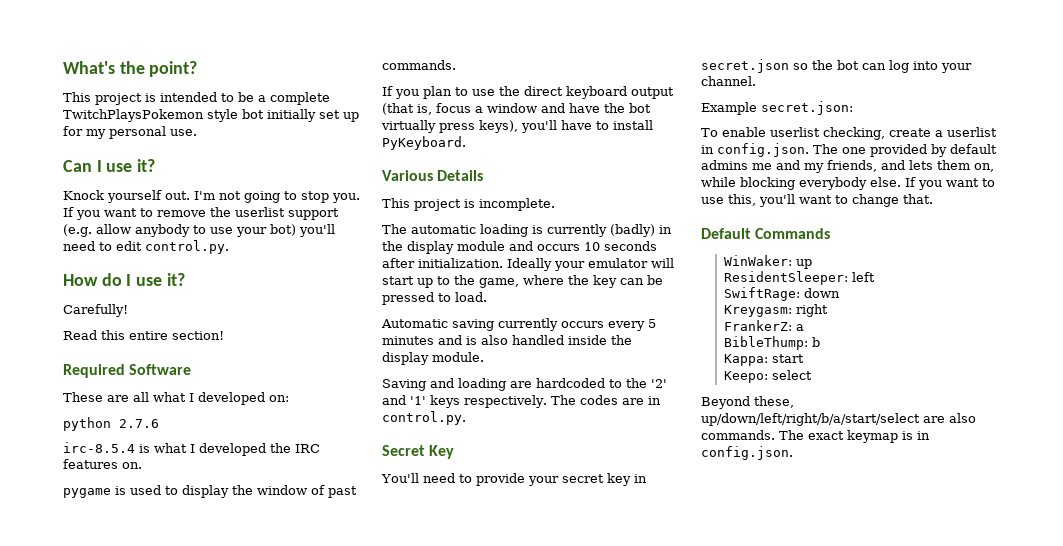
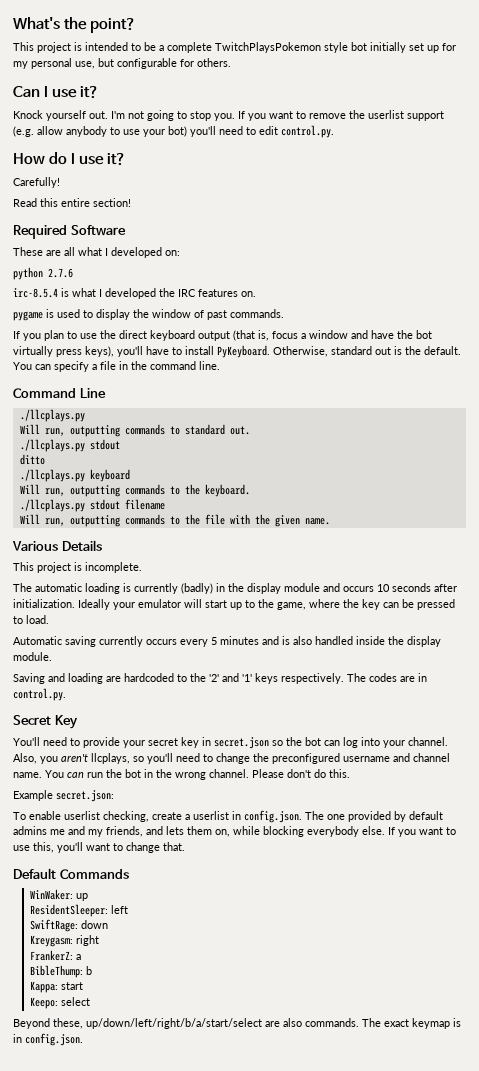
- This project is intended to be a complete TwitchPlaysPokemon style bot initially set up for my personal use.
+ This project is intended to be a complete TwitchPlaysPokemon style bot initially set up for my personal use, but configurable for others.
+ Otherwise, standard out is the default. You can specify a file in the command line.
+ Command Line
+ ./llcplays.py
+ Will run, outputting commands to standard out.
+ ./llcplays.py stdout
+ ditto
+ ./llcplays.py keyboard
+ Will run, outputting commands to the keyboard.
+ ./llcplays.py stdout filename
+ Will run, outputting commands to the file with the given name.
+ Also, you aren't llcplays, so you'll need to change the preconfigured username and channel name. You can run the bot in the wrong channel. Please don't do this.

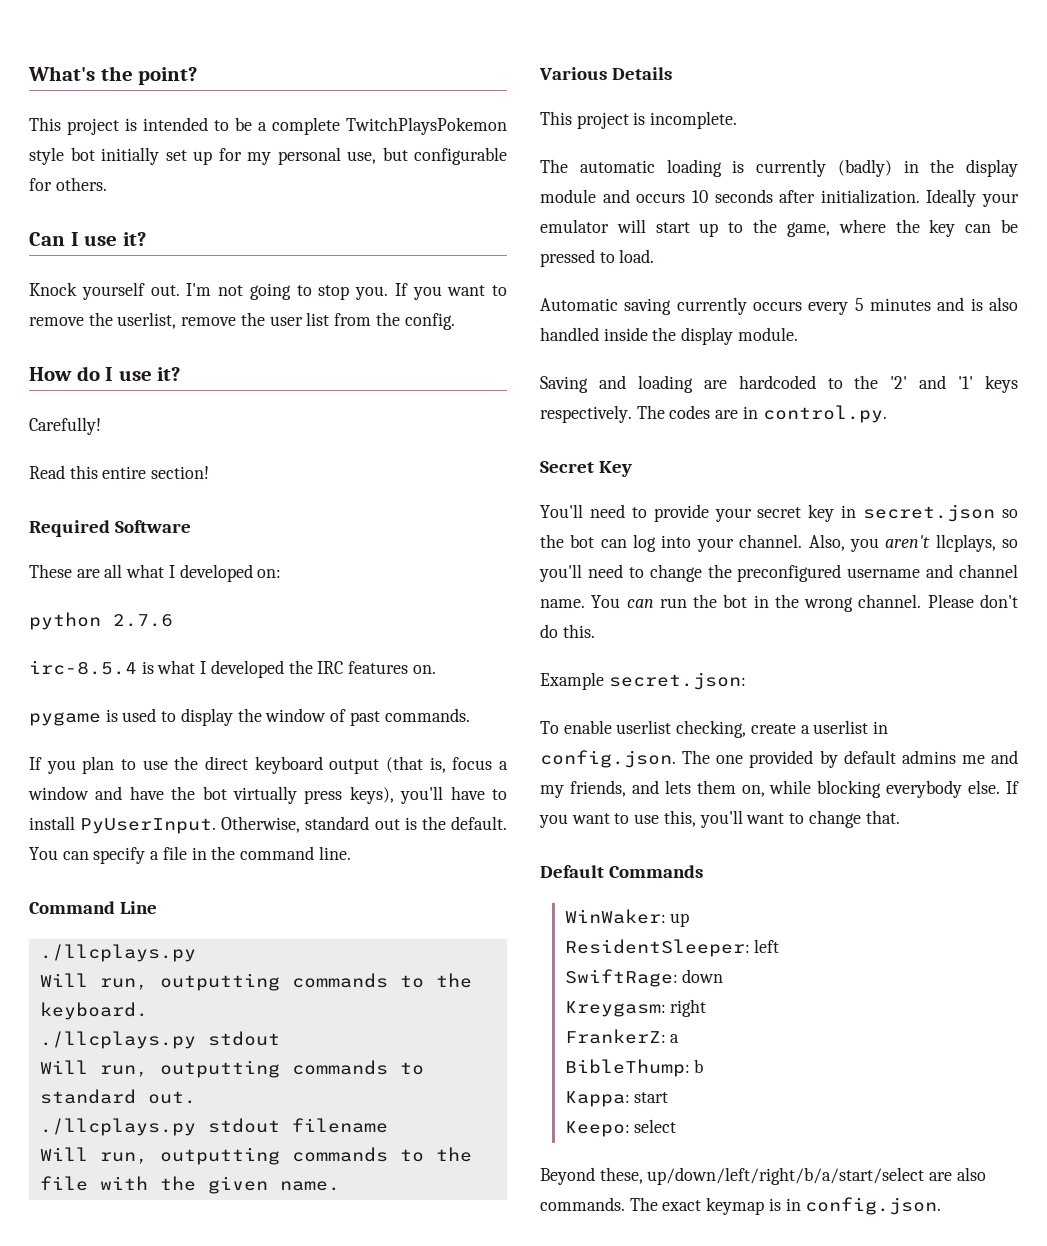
- If you want to remove the userlist support (e.g. allow anybody to use your bot) you'll need to edit control.py.
+ If you want to remove the userlist, remove the user list from the config.
- If you plan to use the direct keyboard output (that is, focus a window and have the bot virtually press keys), you'll have to install PyKeyboard.
+ If you plan to use the direct keyboard output (that is, focus a window and have the bot virtually press keys), you'll have to install PyUserInput.
+ Will run, outputting commands to the keyboard.
+ ./llcplays.py stdout
  Will run, outputting commands to standard out.
- ./llcplays.py stdout
- ditto
- ./llcplays.py keyboard
- Will run, outputting commands to the keyboard.

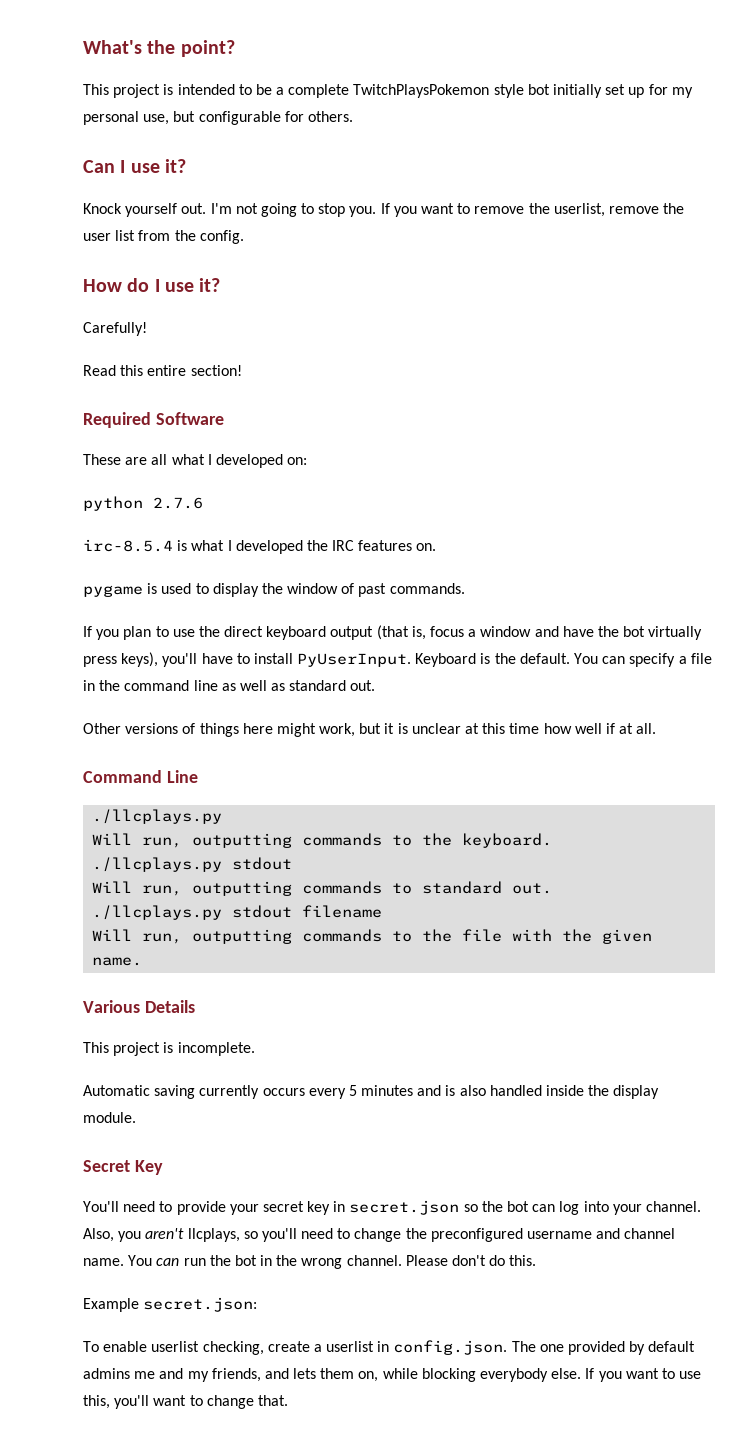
- Otherwise, standard out is the default.
+ Keyboard is the default.
- You can specify a file in the command line.
+ You can specify a file in the command line as well as standard out.
+ Other versions of things here might work, but it is unclear at this time how well if at all.
- The automatic loading is currently (badly) in the display module and occurs 10 seconds after initialization. Ideally your emulator will start up to the game, where the key can be pressed to load.
- Saving and loading are hardcoded to the '2' and '1' keys respectively. The codes are in control.py.
- Default Commands
- WinWaker: up
- ResidentSleeper: left
- SwiftRage: down
- Kreygasm: right
- FrankerZ: a
- BibleThump: b
- Kappa: start
- Keepo: select
- Beyond these, up/down/left/right/b/a/start/select are also commands. The exact keymap is in config.json.

